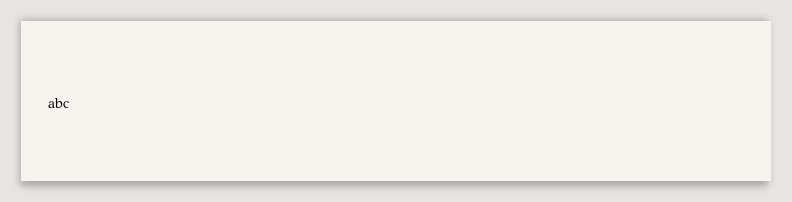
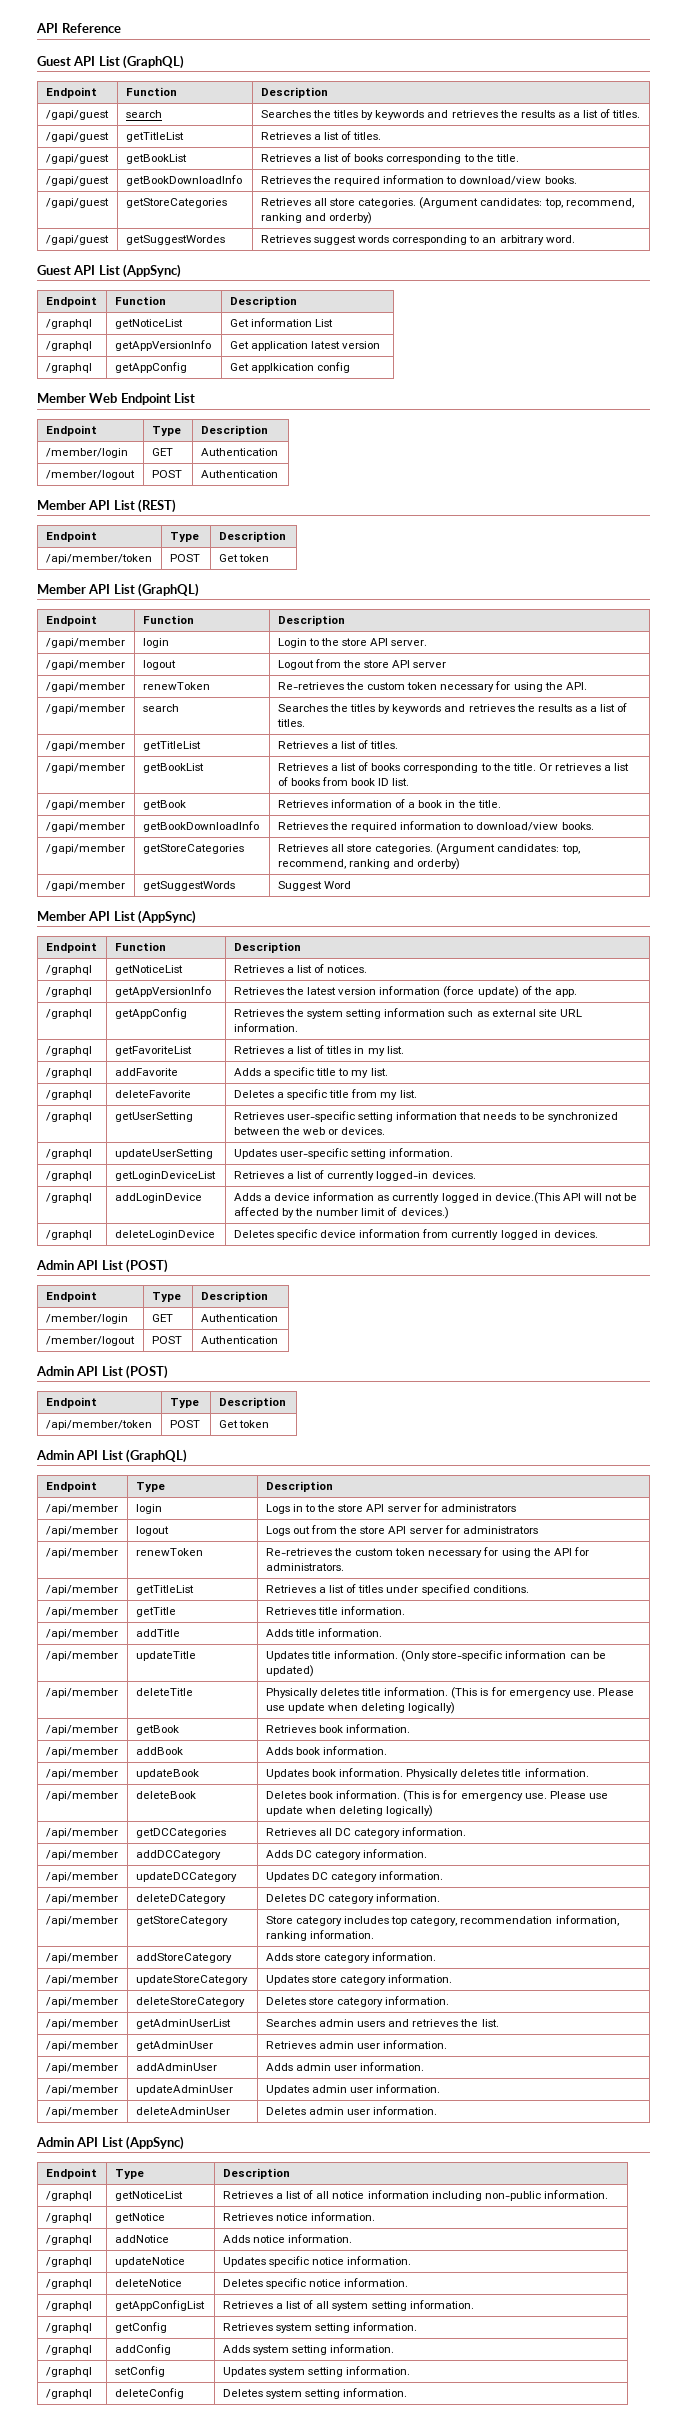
- abc
+ API Reference
+ Guest API List (GraphQL)
+ Endpoint | Function | Description
+ /gapi/guest | search | Searches the titles by keywords and retrieves the results as a list of titles.
+ /gapi/guest | getTitleList | Retrieves a list of titles.
+ /gapi/guest | getBookList | Retrieves a list of books corresponding to the title.
+ /gapi/guest | getBookDownloadInfo | Retrieves the required information to download/view books.
+ /gapi/guest | getStoreCategories | Retrieves all store categories. (Argument candidates: top, recommend, ranking and orderby)
+ /gapi/guest | getSuggestWordes | Retrieves suggest words corresponding to an arbitrary word.
+ Guest API List (AppSync)
+ Endpoint | Function | Description
+ /graphql | getNoticeList | Get information List
+ /graphql | getAppVersionInfo | Get application latest version
+ /graphql | getAppConfig | Get applkication config
+ Member Web Endpoint List
+ Endpoint | Type | Description
+ /member/login | GET | Authentication
+ /member/logout | POST | Authentication
+ Member API List (REST)
+ Endpoint | Type | Description
+ /api/member/token | POST | Get token
+ Member API List (GraphQL)
+ Endpoint | Function | Description
+ /gapi/member | login | Login to the store API server.
+ /gapi/member | logout | Logout from the store API server
+ /gapi/member | renewToken | Re-retrieves the custom token necessary for using the API.
+ /gapi/member | search | Searches the titles by keywords and retrieves the results as a list of titles.
+ /gapi/member | getTitleList | Retrieves a list of titles.
+ /gapi/member | getBookList | Retrieves a list of books corresponding to the title. Or retrieves a list of books from book ID list.
+ /gapi/member | getBook | Retrieves information of a book in the title.
+ /gapi/member | getBookDownloadInfo | Retrieves the required information to download/view books.
+ /gapi/member | getStoreCategories | Retrieves all store categories. (Argument candidates: top, recommend, ranking and orderby)
+ /gapi/member | getSuggestWords | Suggest Word
+ Member API List (AppSync)
+ Endpoint | Function | Description
+ /graphql | getNoticeList | Retrieves a list of notices.
+ /graphql | getAppVersionInfo | Retrieves the latest version information (force update) of the app.
+ /graphql | getAppConfig | Retrieves the system setting information such as external site URL information.
+ /graphql | getFavoriteList | Retrieves a list of titles in my list.
+ /graphql | addFavorite | Adds a specific title to my list.
+ /graphql | deleteFavorite | Deletes a specific title from my list.
+ /graphql | getUserSetting | Retrieves user-specific setting information that needs to be synchronized between the web or devices.
+ /graphql | updateUserSetting | Updates user-specific setting information.
+ /graphql | getLoginDeviceList | Retrieves a list of currently logged-in devices.
+ /graphql | addLoginDevice | Adds a device information as currently logged in device.(This API will not be affected by the number limit of devices.)
+ /graphql | deleteLoginDevice | Deletes specific device information from currently logged in devices.
+ Admin API List (POST)
+ Endpoint | Type | Description
+ /member/login | GET | Authentication
+ /member/logout | POST | Authentication
+ Admin API List (POST)
+ Endpoint | Type | Description
+ /api/member/token | POST | Get token
+ Admin API List (GraphQL)
+ Endpoint | Type | Description
+ /api/member | login | Logs in to the store API server for administrators
+ /api/member | logout | Logs out from the store API server for administrators
+ /api/member | renewToken | Re-retrieves the custom token necessary for using the API for administrators.
+ /api/member | getTitleList | Retrieves a list of titles under specified conditions.
+ /api/member | getTitle | Retrieves title information.
+ /api/member | addTitle | Adds title information.
+ /api/member | updateTitle | Updates title information. (Only store-specific information can be updated)
+ /api/member | deleteTitle | Physically deletes title information. (This is for emergency use. Please use update when deleting logically)
+ /api/member | getBook | Retrieves book information.
+ /api/member | addBook | Adds book information.
+ /api/member | updateBook | Updates book information. Physically deletes title information.
+ /api/member | deleteBook | Deletes book information. (This is for emergency use. Please use update when deleting logically)
+ /api/member | getDCCategories | Retrieves all DC category information.
+ /api/member | addDCCategory | Adds DC category information.
+ /api/member | updateDCCategory | Updates DC category information.
+ /api/member | deleteDCategory | Deletes DC category information.
+ /api/member | getStoreCategory | Store category includes top category, recommendation information, ranking information.
+ /api/member | addStoreCategory | Adds store category information.
+ /api/member | updateStoreCategory | Updates store category information.
+ /api/member | deleteStoreCategory | Deletes store category information.
+ /api/member | getAdminUserList | Searches admin users and retrieves the list.
+ /api/member | getAdminUser | Retrieves admin user information.
+ /api/member | addAdminUser | Adds admin user information.
+ /api/member | updateAdminUser | Updates admin user information.
+ /api/member | deleteAdminUser | Deletes admin user information.
+ Admin API List (AppSync)
+ Endpoint | Type | Description
+ /graphql | getNoticeList | Retrieves a list of all notice information including non-public information.
+ /graphql | getNotice | Retrieves notice information.
+ /graphql | addNotice | Adds notice information.
+ /graphql | updateNotice | Updates specific notice information.
+ /graphql | deleteNotice | Deletes specific notice information.
+ /graphql | getAppConfigList | Retrieves a list of all system setting information.
+ /graphql | getConfig | Retrieves system setting information.
+ /graphql | addConfig | Adds system setting information.
+ /graphql | setConfig | Updates system setting information.
+ /graphql | deleteConfig | Deletes system setting information.

